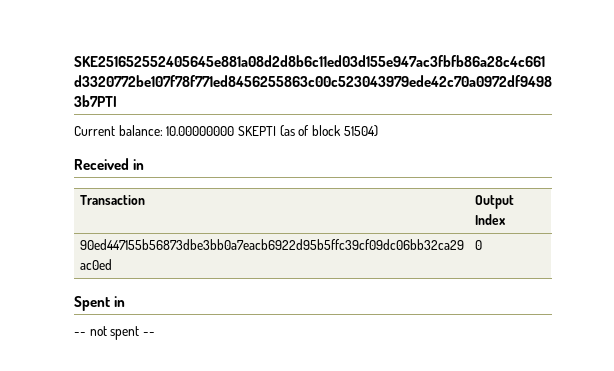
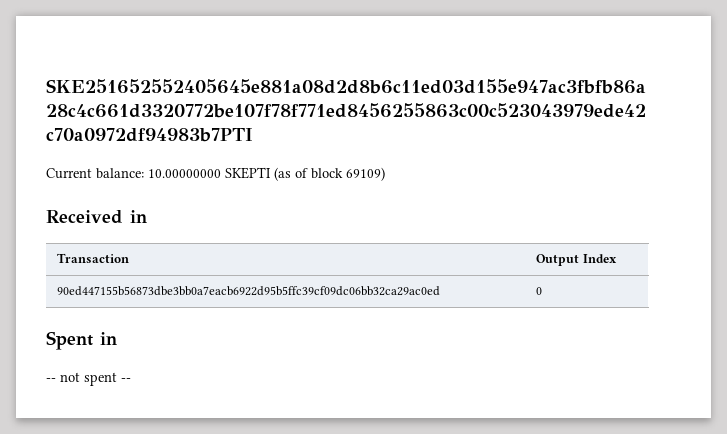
- Current balance: 10.00000000 SKEPTI (as of block 51504)
+ Current balance: 10.00000000 SKEPTI (as of block 69109)

